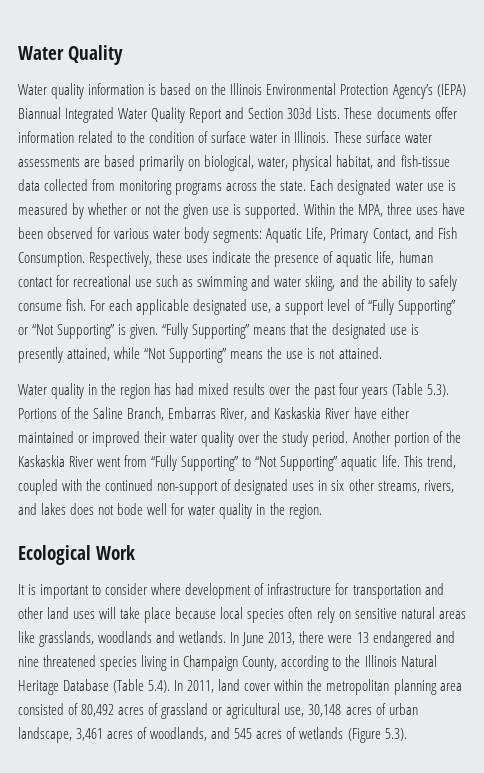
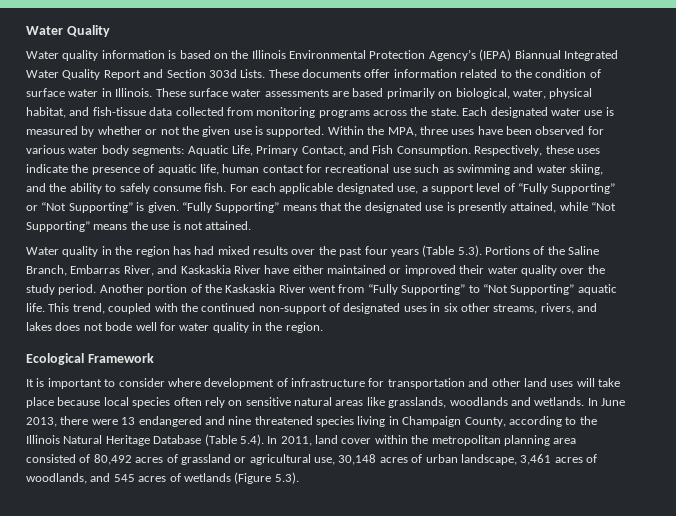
- Ecological Work
+ Ecological Framework

